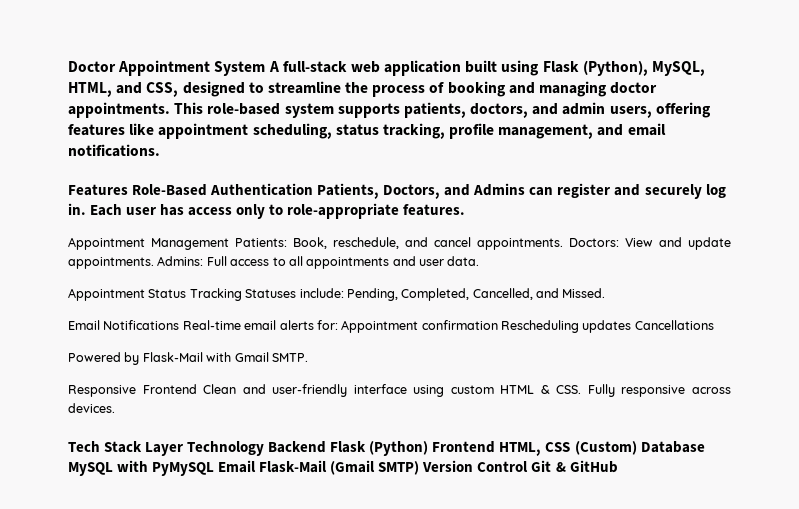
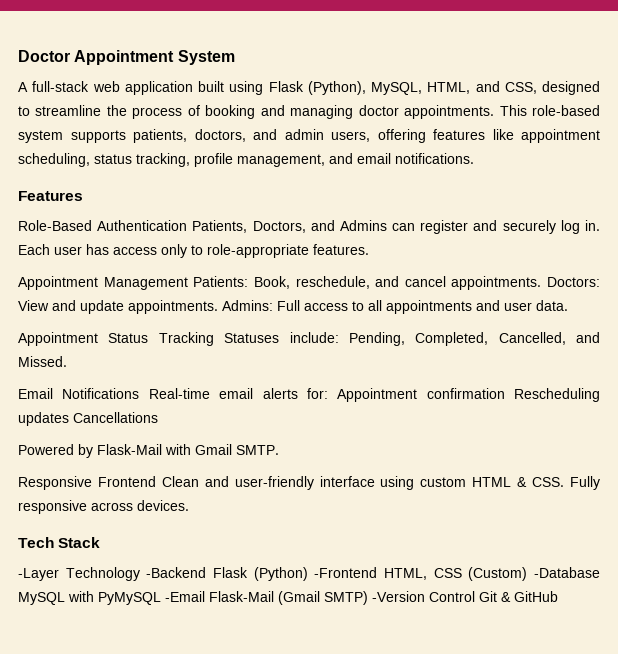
- Doctor Appointment System A full-stack web application built using Flask (Python), MySQL, HTML, and CSS, designed to streamline the process of booking and managing doctor appointments.
+ Doctor Appointment System
+ A full-stack web application built using Flask (Python), MySQL, HTML, and CSS, designed to streamline the process of booking and managing doctor appointments.
- Features Role-Based Authentication Patients, Doctors, and Admins can register and securely log in.
+ Features
+ Role-Based Authentication Patients, Doctors, and Admins can register and securely log in.
- Tech Stack Layer Technology Backend Flask (Python) Frontend HTML, CSS (Custom) Database MySQL with PyMySQL Email Flask-Mail (Gmail SMTP) Version Control Git & GitHub
+ Tech Stack
+ -Layer Technology -Backend Flask (Python) -Frontend HTML, CSS (Custom) -Database MySQL with PyMySQL -Email Flask-Mail (Gmail SMTP) -Version Control Git & GitHub

